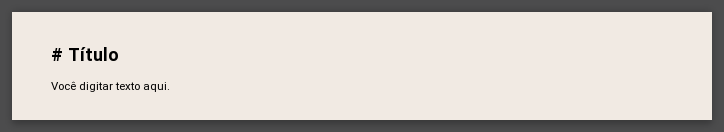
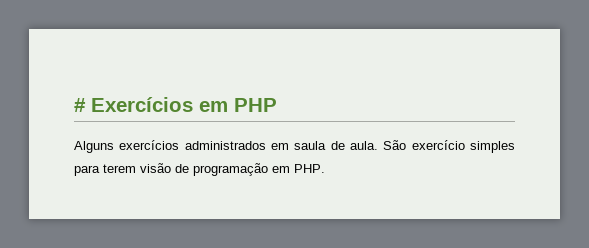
- # Título
- Você digitar texto aqui.
+ # Exercícios em PHP
+ Alguns exercícios administrados em saula de aula. São exercício simples para terem visão de programação em PHP.

